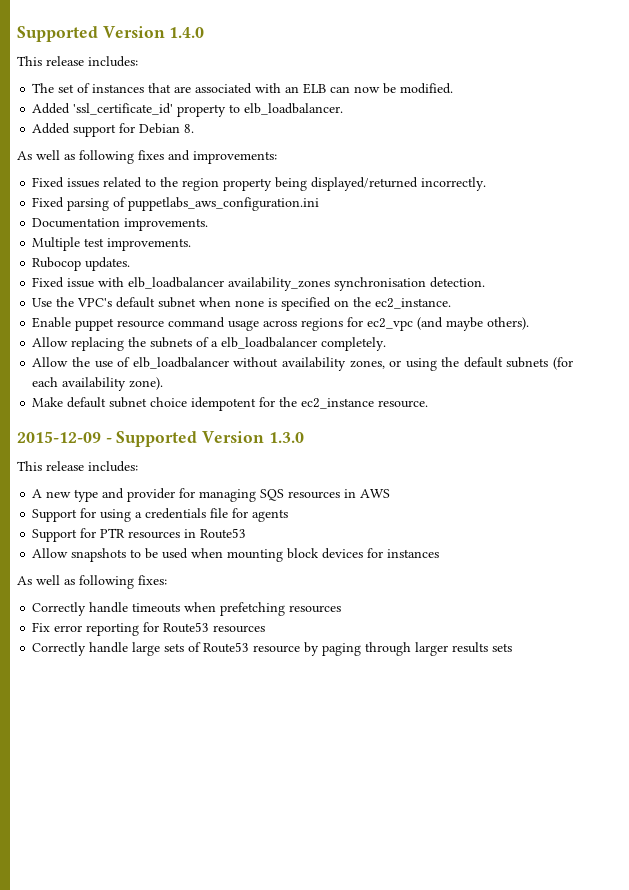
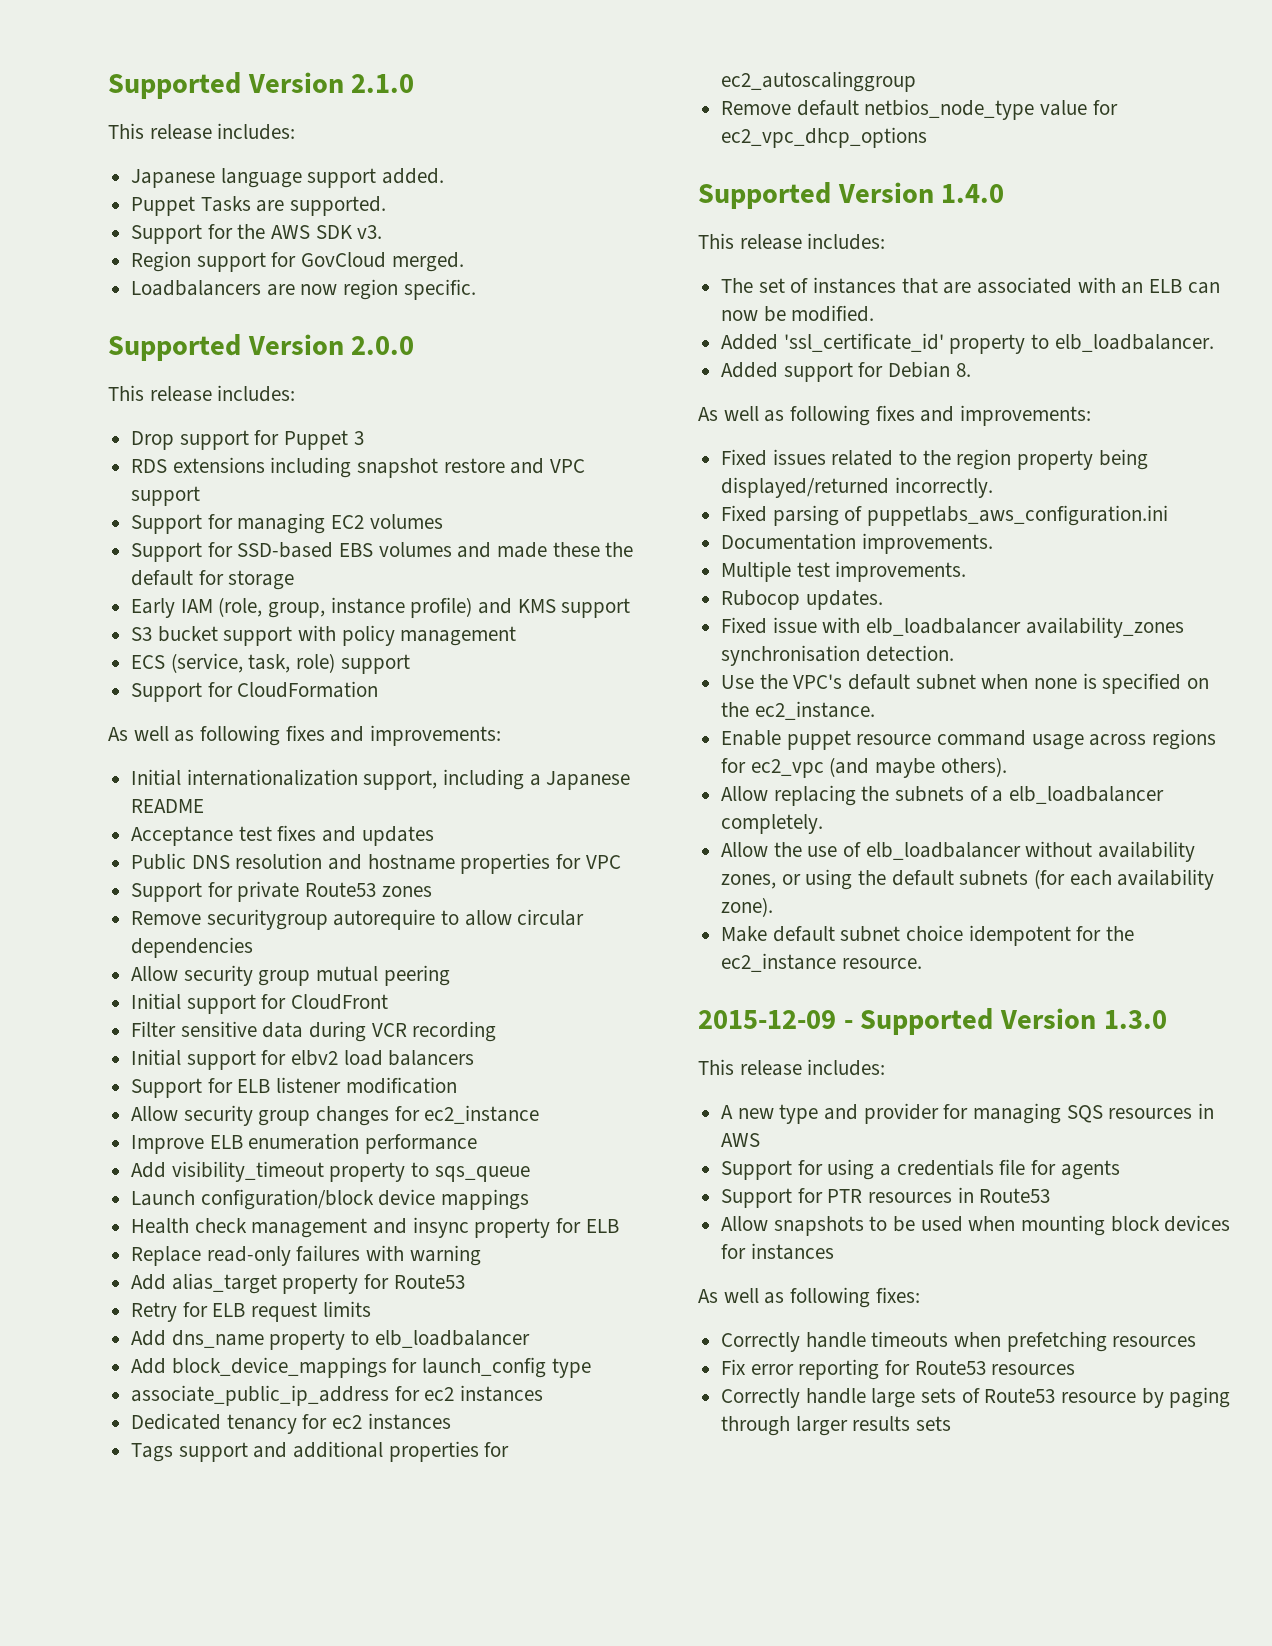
+ Supported Version 2.1.0
+ This release includes:
+ Japanese language support added.
+ Puppet Tasks are supported.
+ Support for the AWS SDK v3.
+ Region support for GovCloud merged.
+ Loadbalancers are now region specific.
+ Supported Version 2.0.0
+ This release includes:
+ Drop support for Puppet 3
+ RDS extensions including snapshot restore and VPC support
+ Support for managing EC2 volumes
+ Support for SSD-based EBS volumes and made these the default for storage
+ Early IAM (role, group, instance profile) and KMS support
+ S3 bucket support with policy management
+ ECS (service, task, role) support
+ Support for CloudFormation
+ As well as following fixes and improvements:
+ Initial internationalization support, including a Japanese README
+ Acceptance test fixes and updates
+ Public DNS resolution and hostname properties for VPC
+ Support for private Route53 zones
+ Remove securitygroup autorequire to allow circular dependencies
+ Allow security group mutual peering
+ Initial support for CloudFront
+ Filter sensitive data during VCR recording
+ Initial support for elbv2 load balancers
+ Support for ELB listener modification
+ Allow security group changes for ec2_instance
+ Improve ELB enumeration performance
+ Add visibility_timeout property to sqs_queue
+ Launch configuration/block device mappings
+ Health check management and insync property for ELB
+ Replace read-only failures with warning
+ Add alias_target property for Route53
+ Retry for ELB request limits
+ Add dns_name property to elb_loadbalancer
+ Add block_device_mappings for launch_config type
+ associate_public_ip_address for ec2 instances
+ Dedicated tenancy for ec2 instances
+ Tags support and additional properties for ec2_autoscalinggroup
+ Remove default netbios_node_type value for ec2_vpc_dhcp_options

